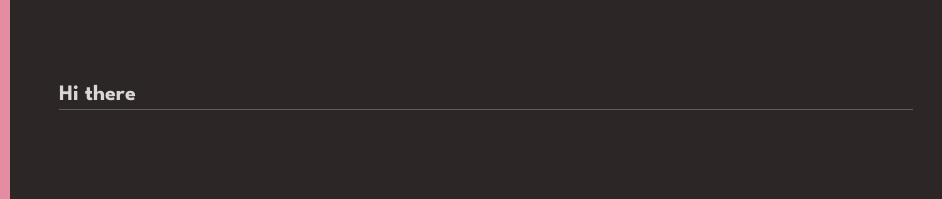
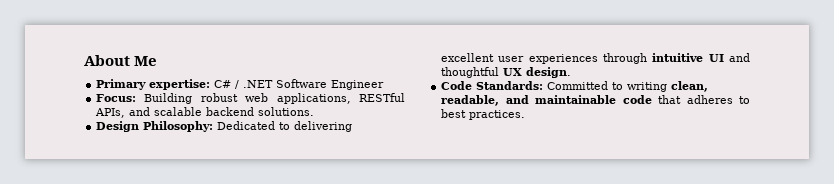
- Hi there
+ About Me
+ Primary expertise: C# / .NET Software Engineer
+ Focus: Building robust web applications, RESTful APIs, and scalable backend solutions.
+ Design Philosophy: Dedicated to delivering excellent user experiences through intuitive UI and thoughtful UX design.
+ Code Standards: Committed to writing clean, readable, and maintainable code that adheres to best practices.

